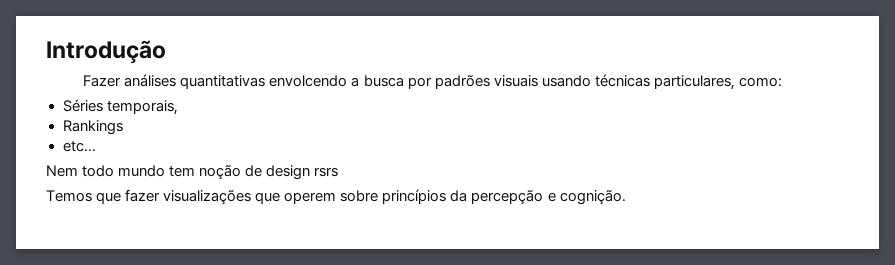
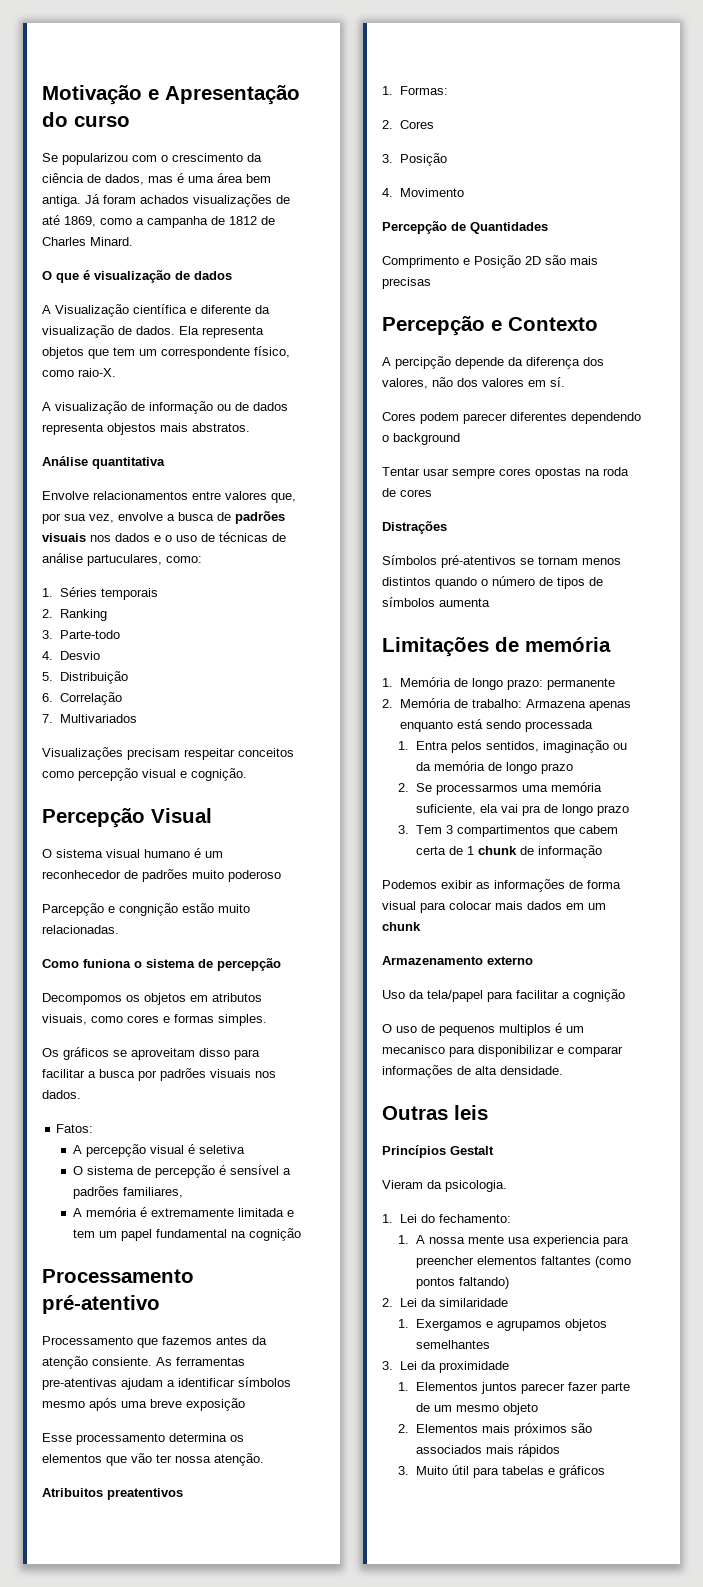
- Introdução
- Fazer análises quantitativas envolcendo a busca por padrões visuais usando técnicas particulares, como:
- Séries temporais,
- Rankings
- etc...
- Nem todo mundo tem noção de design rsrs
- Temos que fazer visualizações que operem sobre princípios da percepção e cognição.
+ Motivação e Apresentação do curso
+ Se popularizou com o crescimento da ciência de dados, mas é uma área bem antiga. Já foram achados visualizações de até 1869, como a campanha de 1812 de Charles Minard.
+ O que é visualização de dados
+ A Visualização científica e diferente da visualização de dados. Ela representa objetos que tem um correspondente físico, como raio-X.
+ A visualização de informação ou de dados representa objestos mais abstratos.
+ Análise quantitativa
+ Envolve relacionamentos entre valores que, por sua vez, envolve a busca de padrões visuais nos dados e o uso de técnicas de análise partuculares, como:
+ 1. Séries temporais
+ 2. Ranking
+ 3. Parte-todo
+ 4. Desvio
+ 5. Distribuição
+ 6. Correlação
+ 7. Multivariados
+ Visualizações precisam respeitar conceitos como percepção visual e cognição.
+ Percepção Visual
+ O sistema visual humano é um reconhecedor de padrões muito poderoso
+ Parcepção e congnição estão muito relacionadas.
+ Como funiona o sistema de percepção
+ Decompomos os objetos em atributos visuais, como cores e formas simples.
+ Os gráficos se aproveitam disso para facilitar a busca por padrões visuais nos dados.
+ Fatos:
+ A percepção visual é seletiva
+ O sistema de percepção é sensível a padrões familiares,
+ A memória é extremamente limitada e tem um papel fundamental na cognição
+ Processamento pré-atentivo
+ Processamento que fazemos antes da atenção consiente. As ferramentas pre-atentivas ajudam a identificar símbolos mesmo após uma breve exposição
+ Esse processamento determina os elementos que vão ter nossa atenção.
+ Atribuitos preatentivos
+ 1. Formas:
+ 2. Cores
+ 3. Posição
+ 4. Movimento
+ Percepção de Quantidades
+ Comprimento e Posição 2D são mais precisas
+ Percepção e Contexto
+ A percipção depende da diferença dos valores, não dos valores em sí.
+ Cores podem parecer diferentes dependendo o background
+ Tentar usar sempre cores opostas na roda de cores
+ Distrações
+ Símbolos pré-atentivos se tornam menos distintos quando o número de tipos de símbolos aumenta
+ Limitações de memória
+ 1. Memória de longo prazo: permanente
+ 2. Memória de trabalho: Armazena apenas enquanto está sendo processada
+ 1. Entra pelos sentidos, imaginação ou da memória de longo prazo
+ 2. Se processarmos uma memória suficiente, ela vai pra de longo prazo
+ 3. Tem 3 compartimentos que cabem certa de 1 chunk de informação
+ Podemos exibir as informações de forma visual para colocar mais dados em um chunk
+ Armazenamento externo
+ Uso da tela/papel para facilitar a cognição
+ O uso de pequenos multiplos é um mecanisco para disponibilizar e comparar informações de alta densidade.
+ Outras leis
+ Princípios Gestalt
+ Vieram da psicologia.
+ 1. Lei do fechamento:
+ 1. A nossa mente usa experiencia para preencher elementos faltantes (como pontos faltando)
+ 2. Lei da similaridade
+ 1. Exergamos e agrupamos objetos semelhantes
+ 3. Lei da proximidade
+ 1. Elementos juntos parecer fazer parte de um mesmo objeto
+ 2. Elementos mais próximos são associados mais rápidos
+ 3. Muito útil para tabelas e gráficos

